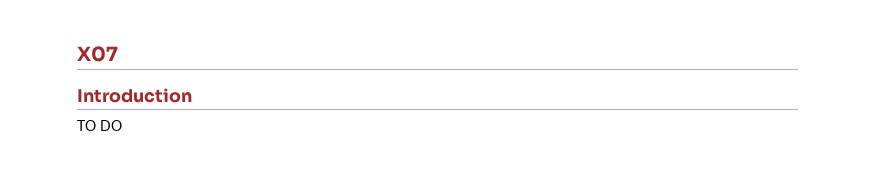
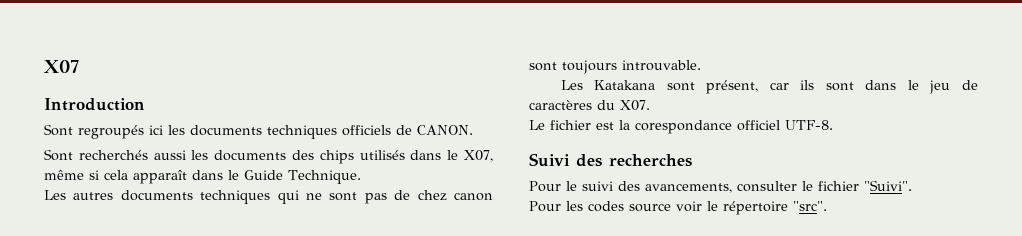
- TO DO
+ Sont regroupés ici les documents techniques officiels de CANON.
+ Sont recherchés aussi les documents des chips utilisés dans le X07, même si cela apparaît dans le Guide Technique.
+ Les autres documents techniques qui ne sont pas de chez canon sont toujours introuvable.
+ Les Katakana sont présent, car ils sont dans le jeu de caractères du X07.
+ Le fichier est la corespondance officiel UTF-8.
+ Suivi des recherches
+ Pour le suivi des avancements, consulter le fichier "Suivi".
+ Pour les codes source voir le répertoire "src".

